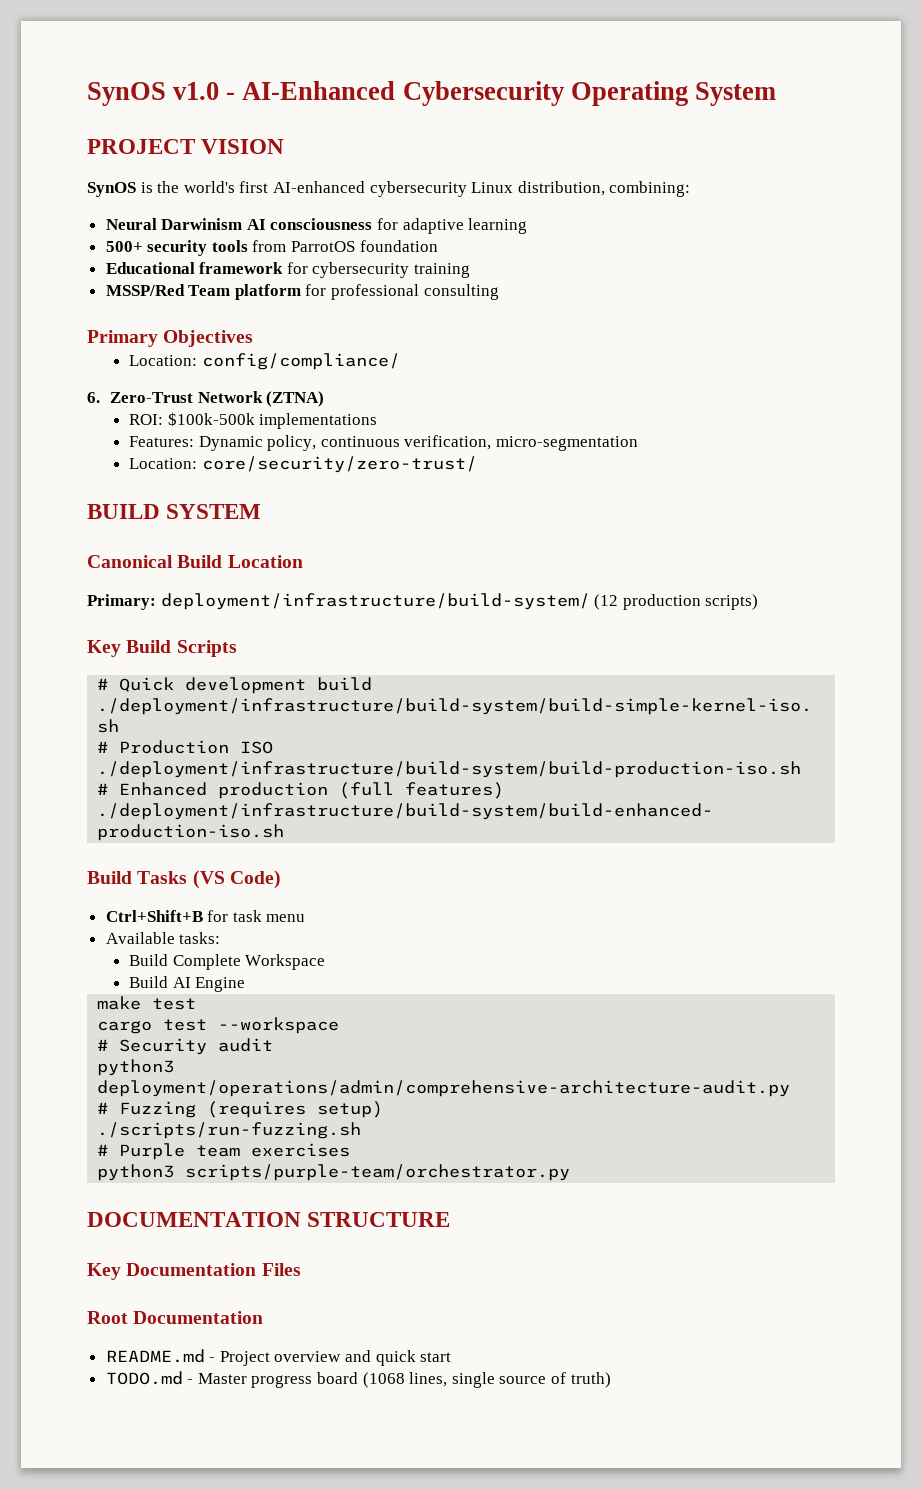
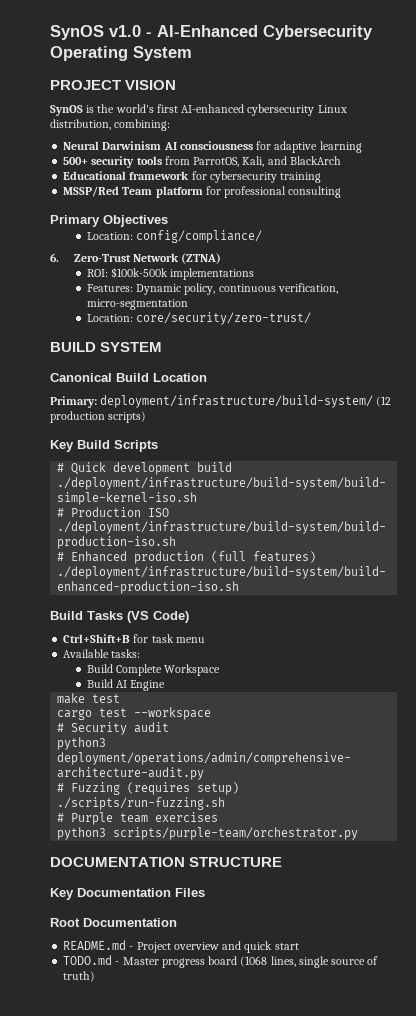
- 500+ security tools from ParrotOS foundation
+ 500+ security tools from ParrotOS, Kali, and BlackArch

